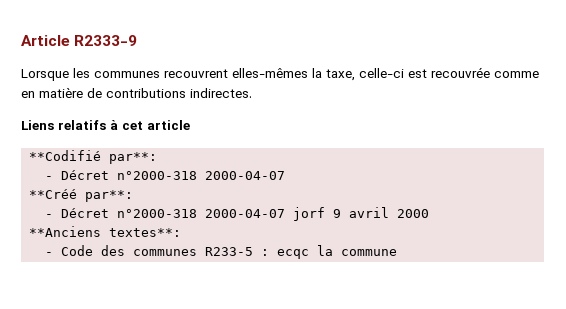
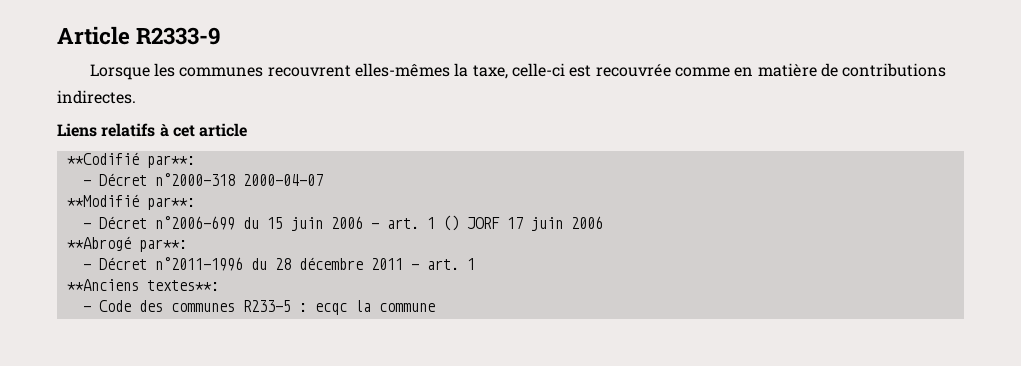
- **Créé par**:
- - Décret n°2000-318 2000-04-07 jorf 9 avril 2000
+ **Modifié par**:
+ - Décret n°2006-699 du 15 juin 2006 - art. 1 () JORF 17 juin 2006
+ **Abrogé par**:
+ - Décret n°2011-1996 du 28 décembre 2011 - art. 1

